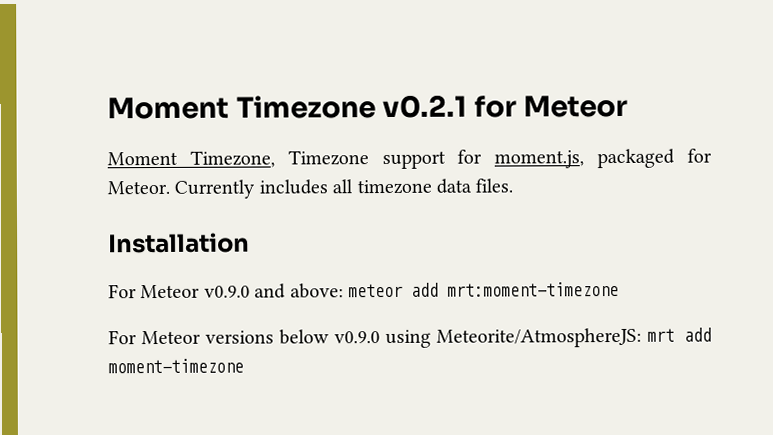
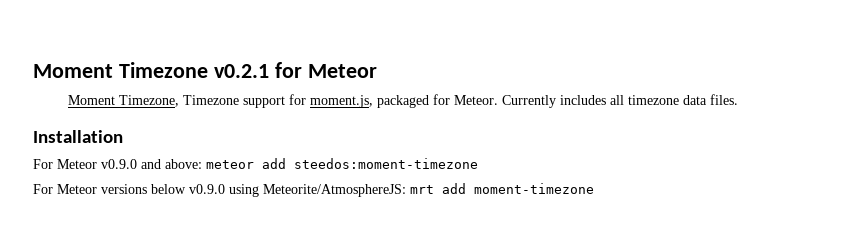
- For Meteor v0.9.0 and above: meteor add mrt:moment-timezone
+ For Meteor v0.9.0 and above: meteor add steedos:moment-timezone

